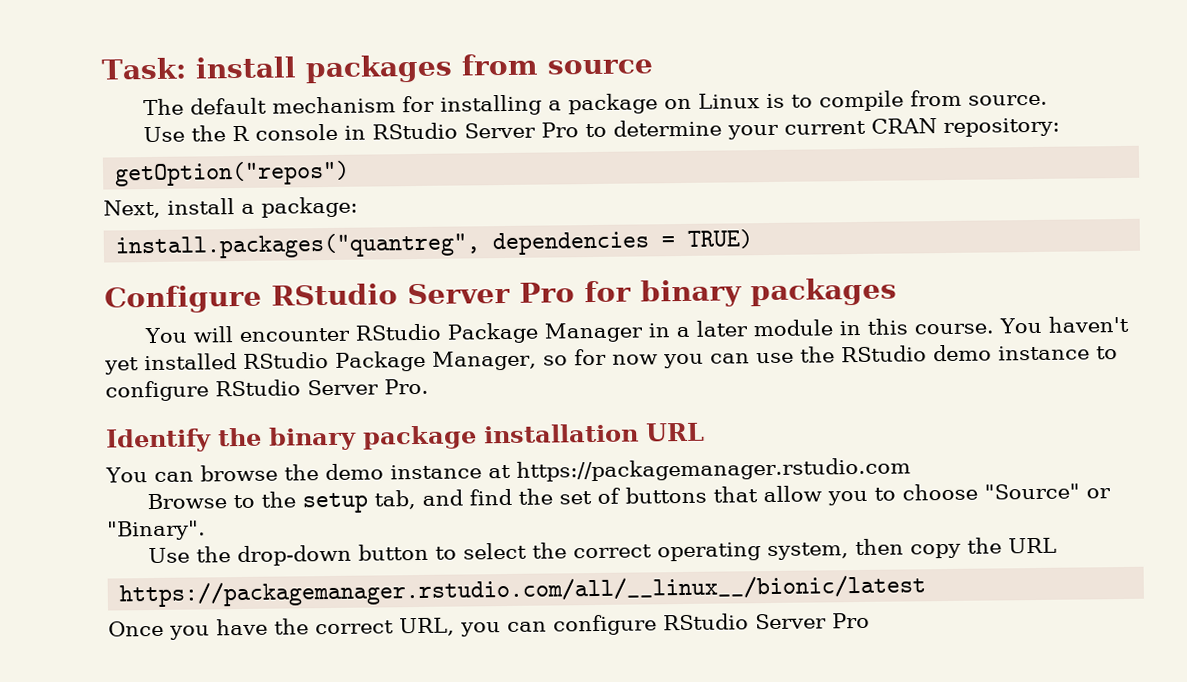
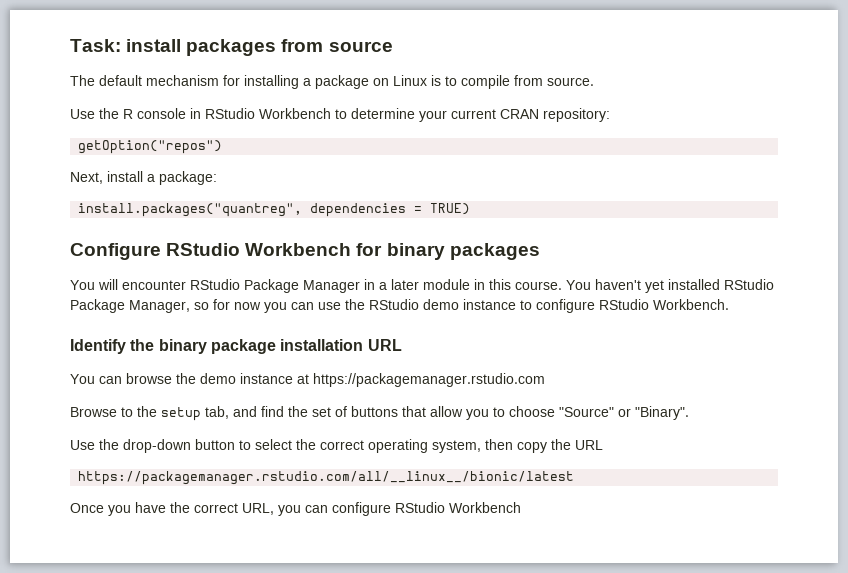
- Use the R console in RStudio Server Pro to determine your current CRAN repository:
+ Use the R console in RStudio Workbench to determine your current CRAN repository:
- Configure RStudio Server Pro for binary packages
+ Configure RStudio Workbench for binary packages
- You haven't yet installed RStudio Package Manager, so for now you can use the RStudio demo instance to configure RStudio Server Pro.
+ You haven't yet installed RStudio Package Manager, so for now you can use the RStudio demo instance to configure RStudio Workbench.
- Once you have the correct URL, you can configure RStudio Server Pro
+ Once you have the correct URL, you can configure RStudio Workbench

